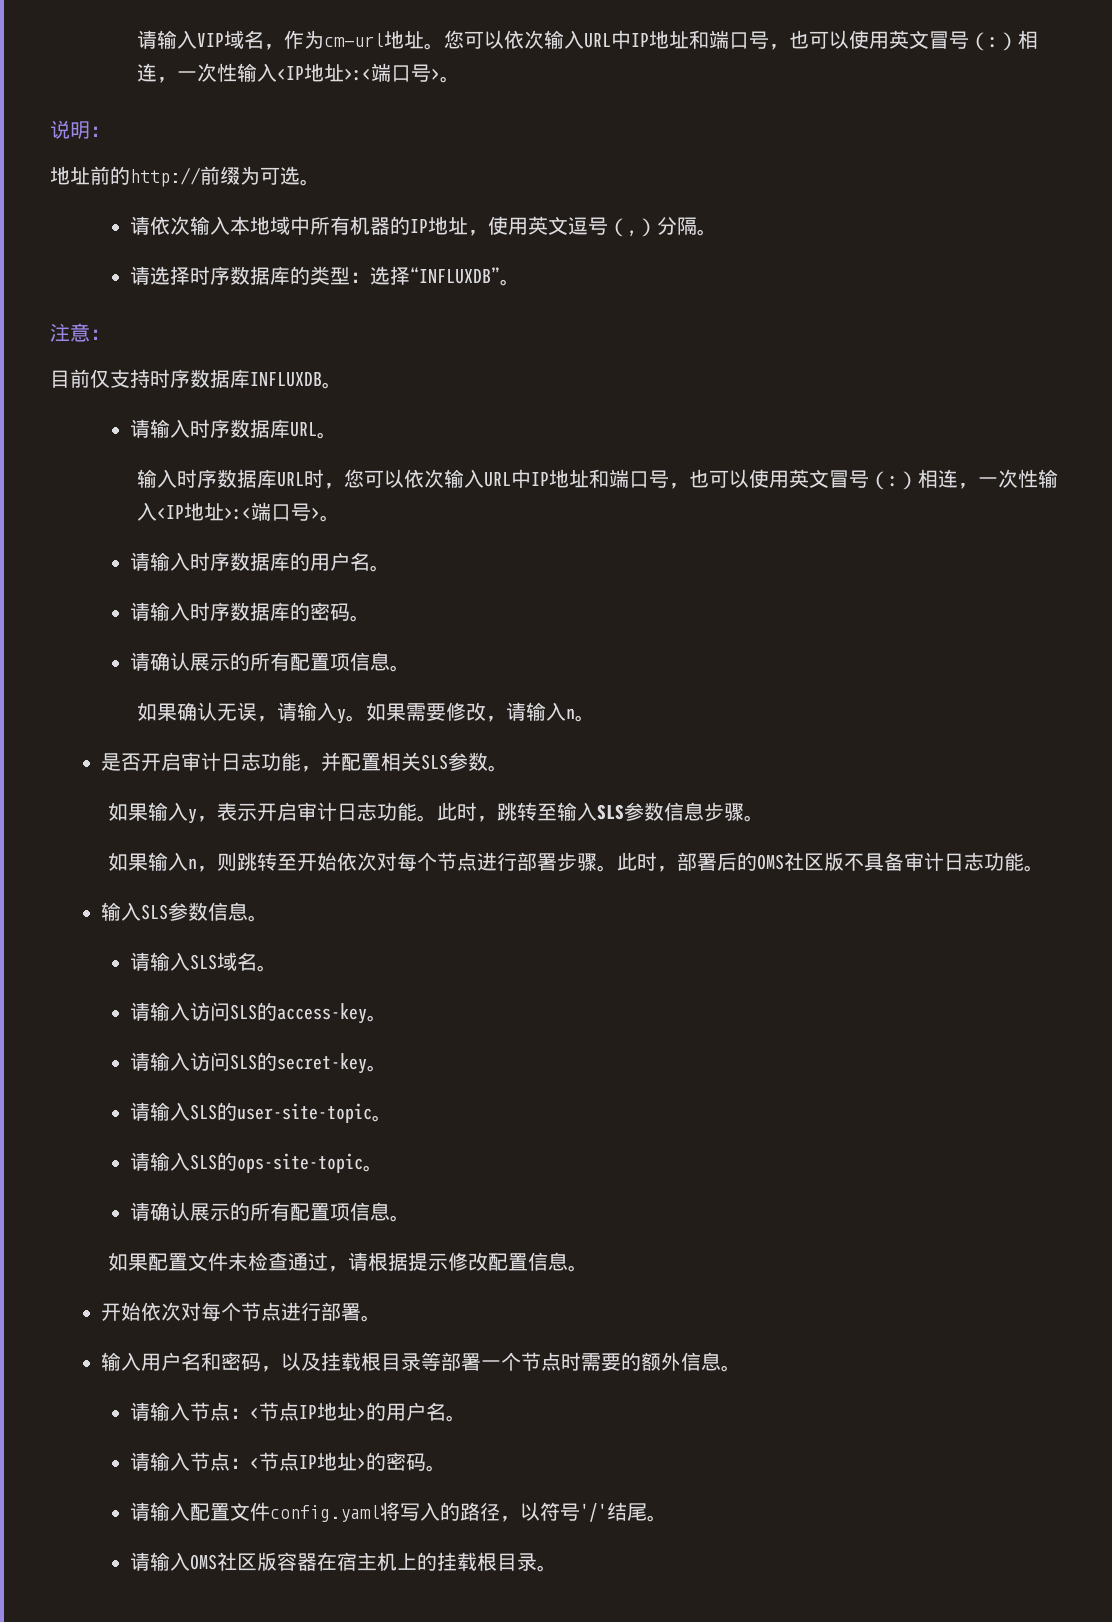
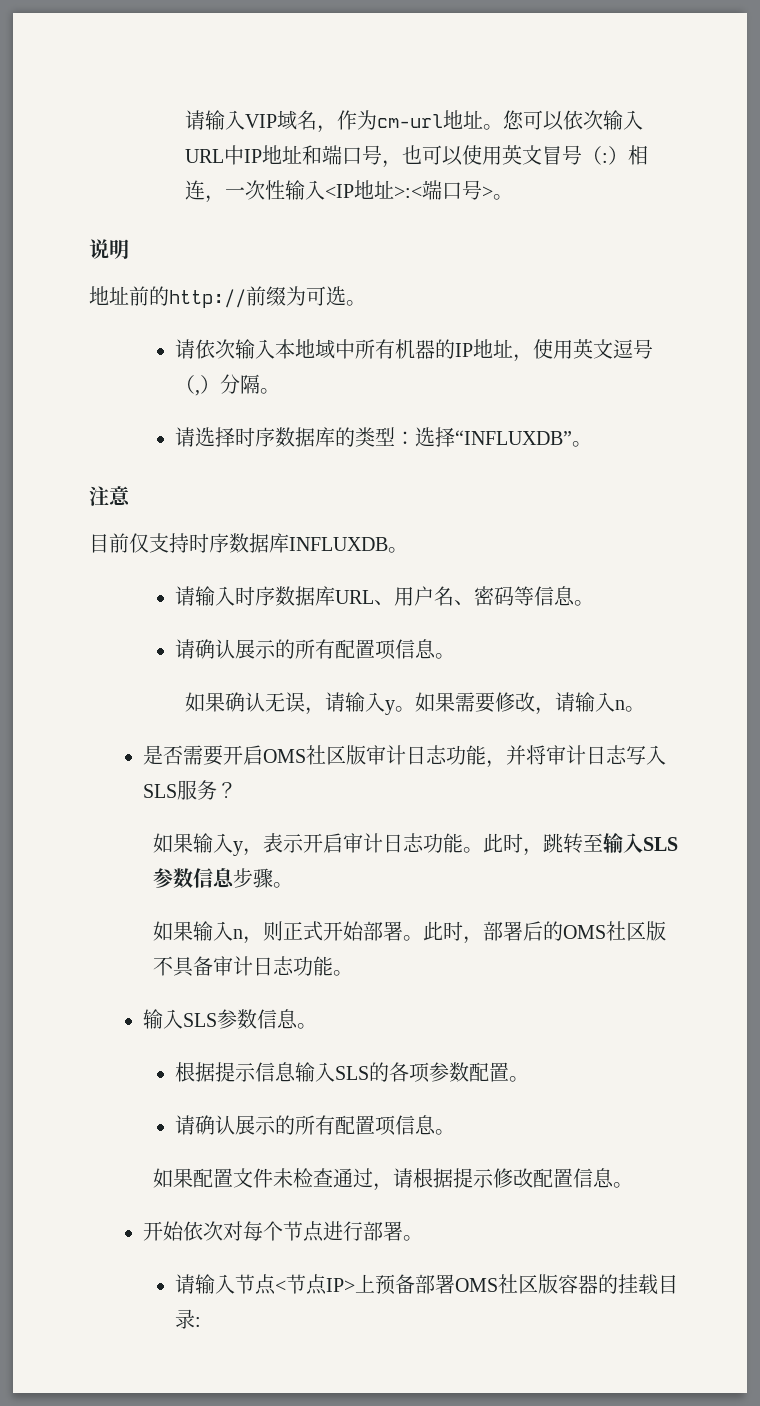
- 说明：
+ 说明
- 注意：
+ 注意
- 请输入时序数据库URL。
- 输入时序数据库URL时，您可以依次输入URL中IP地址和端口号，也可以使用英文冒号（:）相连，一次性输入<IP地址>:<端口号>。
- 请输入时序数据库的用户名。
- 请输入时序数据库的密码。
+ 请输入时序数据库URL、用户名、密码等信息。
- 是否开启审计日志功能，并配置相关SLS参数。
+ 是否需要开启OMS社区版审计日志功能，并将审计日志写入SLS服务？
- 如果输入n，则跳转至开始依次对每个节点进行部署步骤。
+ 如果输入n，则正式开始部署。
- 请输入SLS域名。
- 请输入访问SLS的access-key。
- 请输入访问SLS的secret-key。
- 请输入SLS的user-site-topic。
- 请输入SLS的ops-site-topic。
+ 根据提示信息输入SLS的各项参数配置。
- 输入用户名和密码，以及挂载根目录等部署一个节点时需要的额外信息。
- 请输入节点：<节点IP地址>的用户名。
- 请输入节点：<节点IP地址>的密码。
- 请输入配置文件config.yaml将写入的路径，以符号'/'结尾。
- 请输入OMS社区版容器在宿主机上的挂载根目录。
+ 请输入节点<节点IP>上预备部署OMS社区版容器的挂载目录:

